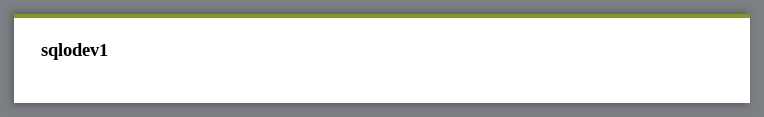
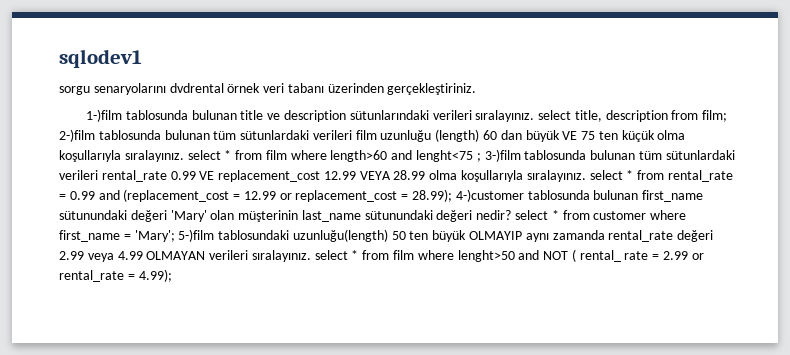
+ sorgu senaryolarını dvdrental örnek veri tabanı üzerinden gerçekleştiriniz.
+ 1-)film tablosunda bulunan title ve description sütunlarındaki verileri sıralayınız. select title, description from film; 2-)film tablosunda bulunan tüm sütunlardaki verileri film uzunluğu (length) 60 dan büyük VE 75 ten küçük olma koşullarıyla sıralayınız. select * from film where length>60 and lenght<75 ; 3-)film tablosunda bulunan tüm sütunlardaki verileri rental_rate 0.99 VE replacement_cost 12.99 VEYA 28.99 olma koşullarıyla sıralayınız. select * from rental_rate = 0.99 and (replacement_cost = 12.99 or replacement_cost = 28.99); 4-)customer tablosunda bulunan first_name sütunundaki değeri 'Mary' olan müşterinin last_name sütunundaki değeri nedir? select * from customer where first_name = 'Mary'; 5-)film tablosundaki uzunluğu(length) 50 ten büyük OLMAYIP aynı zamanda rental_rate değeri 2.99 veya 4.99 OLMAYAN verileri sıralayınız. select * from film where lenght>50 and NOT ( rental_ rate = 2.99 or rental_rate = 4.99);

